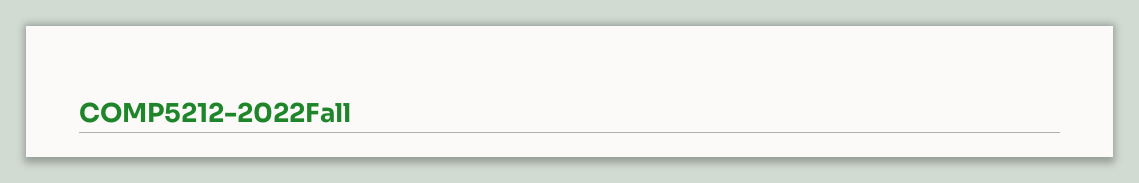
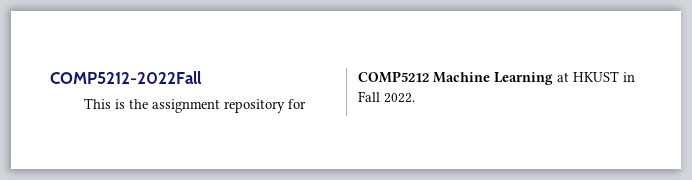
+ This is the assignment repository for COMP5212 Machine Learning at HKUST in Fall 2022.

